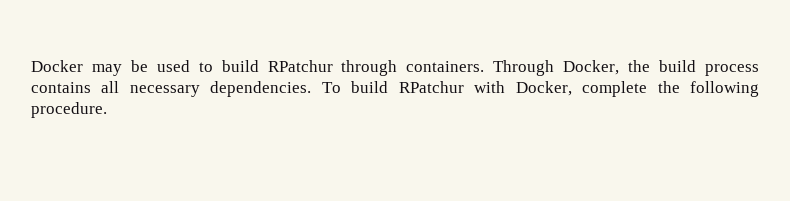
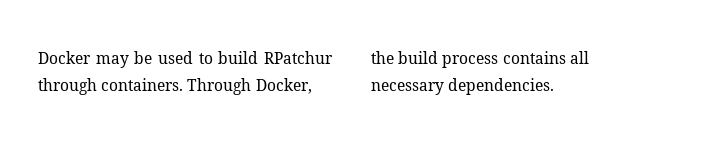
- To build RPatchur with Docker, complete the following procedure.

